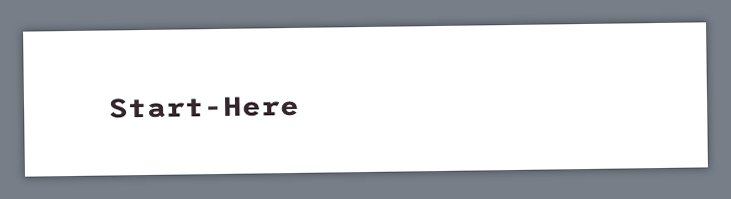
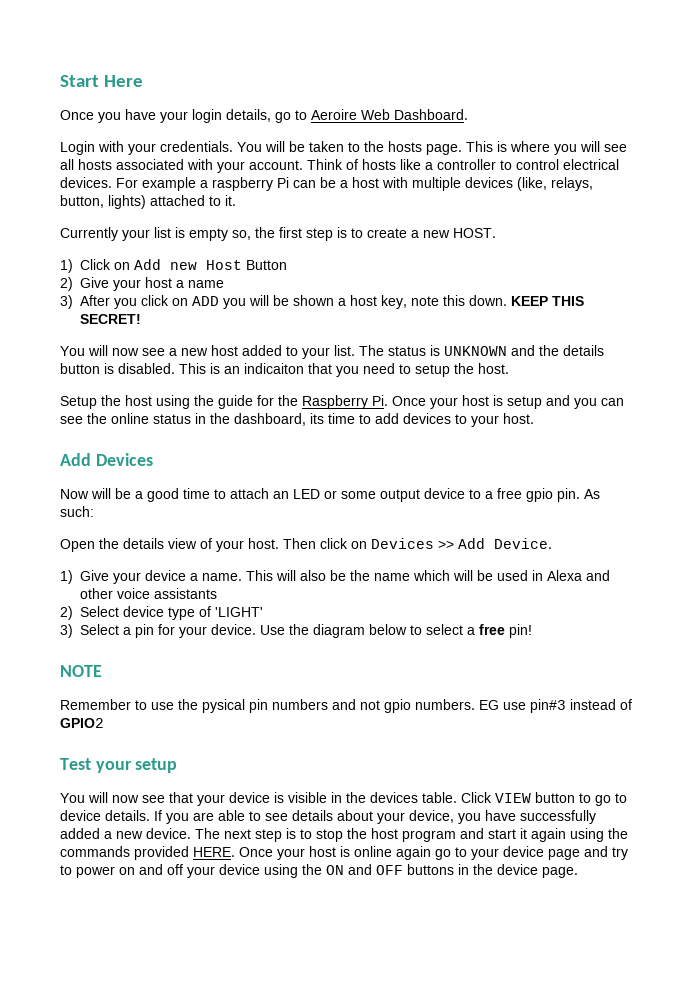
- Start-Here
+ Start Here
+ Once you have your login details, go to Aeroire Web Dashboard.
+ Login with your credentials. You will be taken to the hosts page. This is where you will see all hosts associated with your account. Think of hosts like a controller to control electrical devices. For example a raspberry Pi can be a host with multiple devices (like, relays, button, lights) attached to it.
+ Currently your list is empty so, the first step is to create a new HOST.
+ 1) Click on Add new Host Button
+ 2) Give your host a name
+ 3) After you click on ADD you will be shown a host key, note this down. KEEP THIS SECRET!
+ You will now see a new host added to your list. The status is UNKNOWN and the details button is disabled. This is an indicaiton that you need to setup the host.
+ Setup the host using the guide for the Raspberry Pi. Once your host is setup and you can see the online status in the dashboard, its time to add devices to your host.
+ Add Devices
+ Now will be a good time to attach an LED or some output device to a free gpio pin. As such:
+ Open the details view of your host. Then click on Devices >> Add Device.
+ 1) Give your device a name. This will also be the name which will be used in Alexa and other voice assistants
+ 2) Select device type of 'LIGHT'
+ 3) Select a pin for your device. Use the diagram below to select a free pin!
+ NOTE
+ Remember to use the pysical pin numbers and not gpio numbers. EG use pin#3 instead of GPIO2
+ Test your setup
+ You will now see that your device is visible in the devices table. Click VIEW button to go to device details. If you are able to see details about your device, you have successfully added a new device. The next step is to stop the host program and start it again using the commands provided HERE. Once your host is online again go to your device page and try to power on and off your device using the ON and OFF buttons in the device page.

